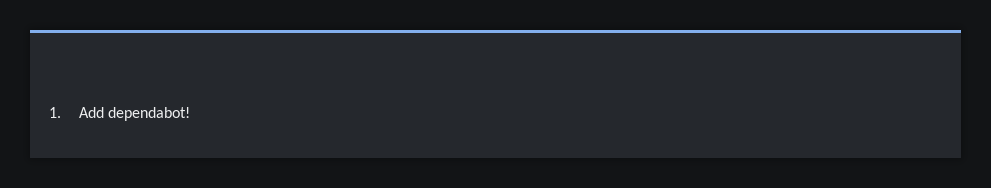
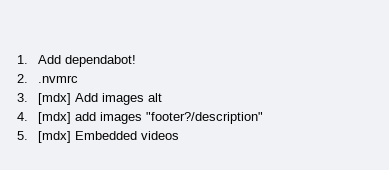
+ 2. .nvmrc
+ 3. [mdx] Add images alt
+ 4. [mdx] add images "footer?/description"
+ 5. [mdx] Embedded videos

